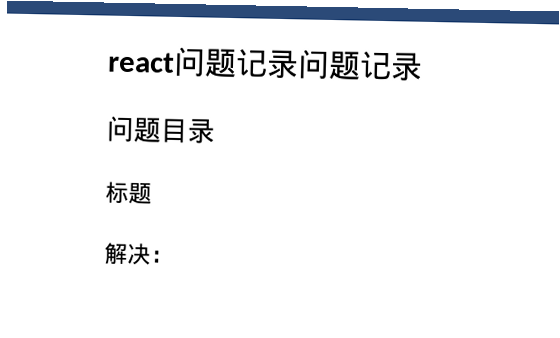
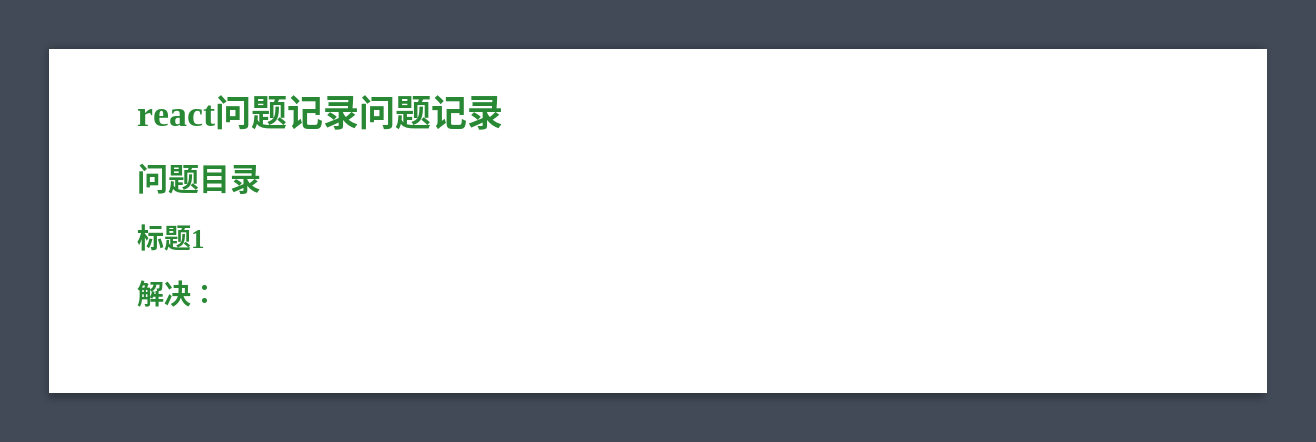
- 标题
+ 标题1

